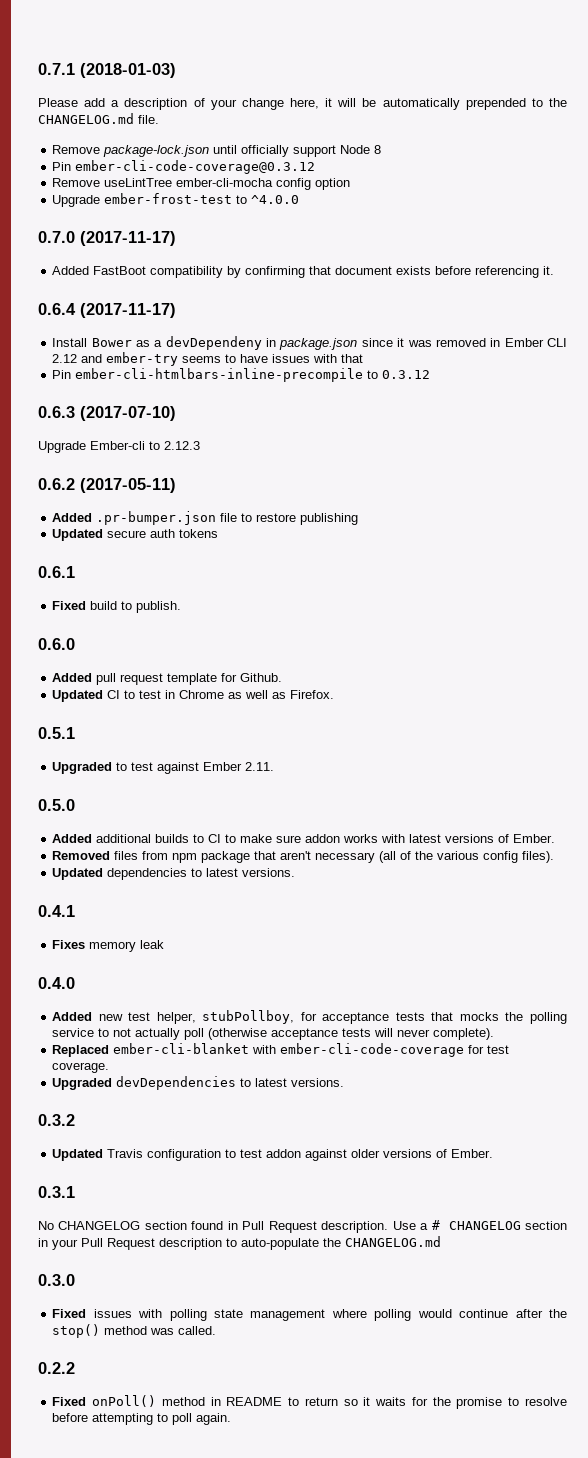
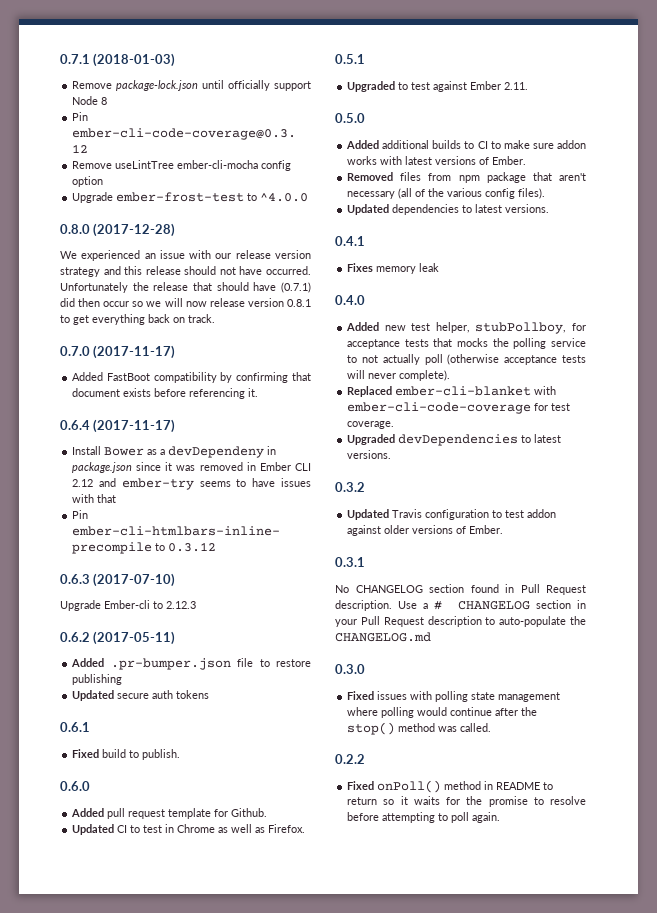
- Please add a description of your change here, it will be automatically prepended to the CHANGELOG.md file.
+ 0.8.0 (2017-12-28)
+ We experienced an issue with our release version strategy and this release should not have occurred. Unfortunately the release that should have (0.7.1) did then occur so we will now release version 0.8.1 to get everything back on track.

